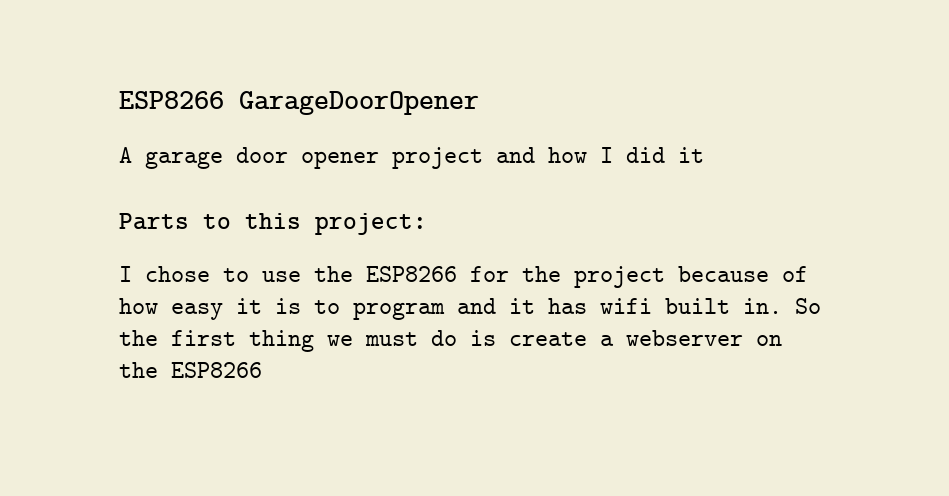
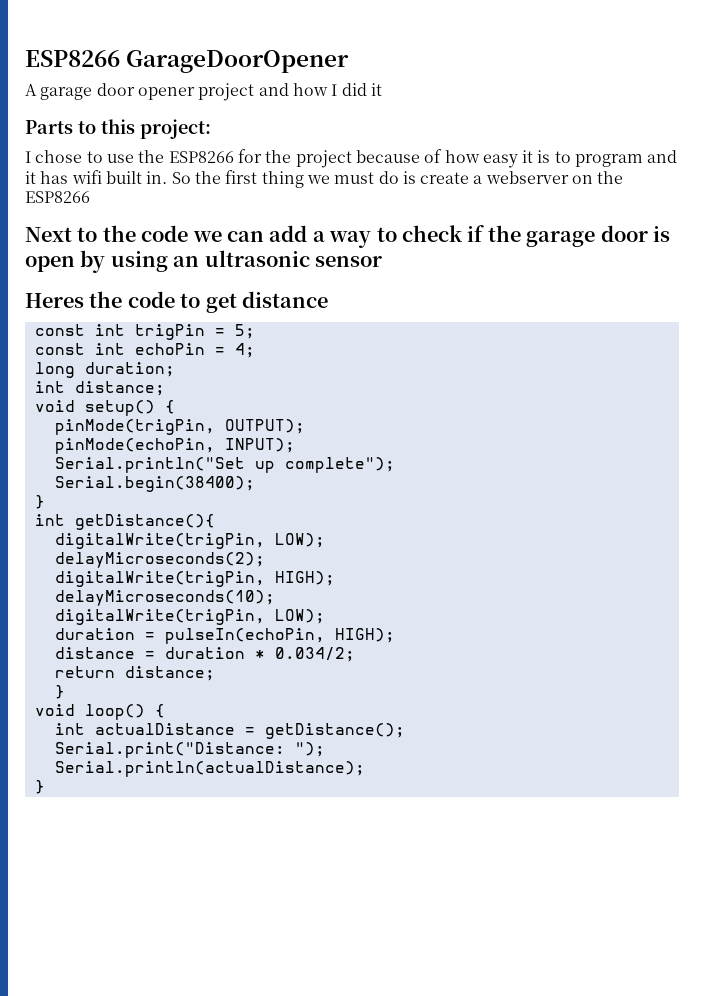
+ Next to the code we can add a way to check if the garage door is open by using an ultrasonic sensor
+ Heres the code to get distance
+ const int trigPin = 5;
+ const int echoPin = 4;
+ long duration;
+ int distance;
+ void setup() {
+ pinMode(trigPin, OUTPUT);
+ pinMode(echoPin, INPUT);
+ Serial.println("Set up complete");
+ Serial.begin(38400);
+ }
+ int getDistance(){
+ digitalWrite(trigPin, LOW);
+ delayMicroseconds(2);
+ digitalWrite(trigPin, HIGH);
+ delayMicroseconds(10);
+ digitalWrite(trigPin, LOW);
+ duration = pulseIn(echoPin, HIGH);
+ distance = duration * 0.034/2;
+ return distance;
+ }
+ void loop() {
+ int actualDistance = getDistance();
+ Serial.print("Distance: ");
+ Serial.println(actualDistance);
+ }

